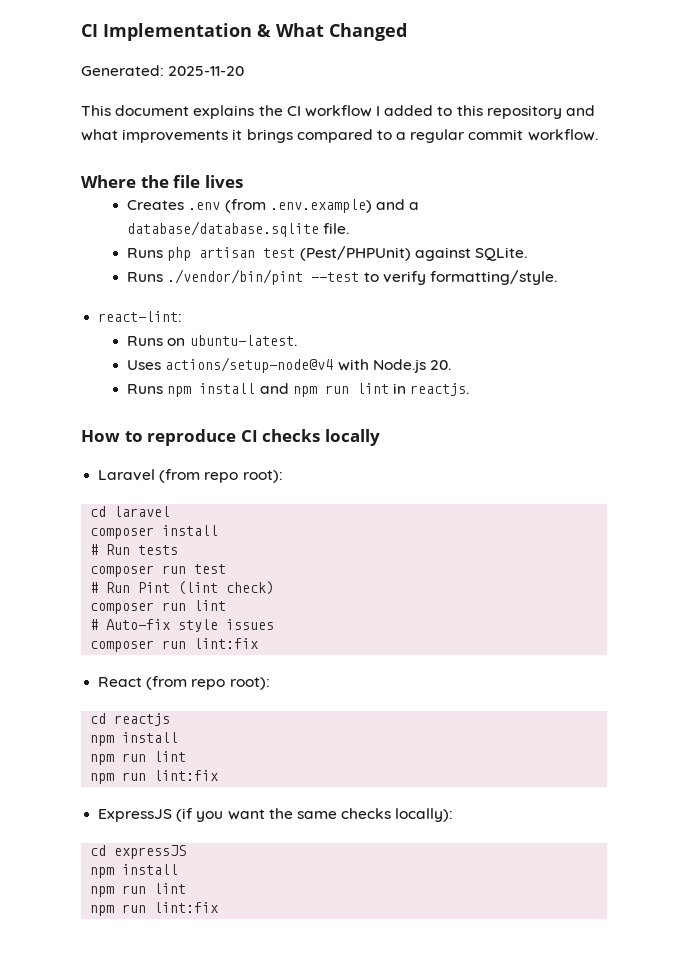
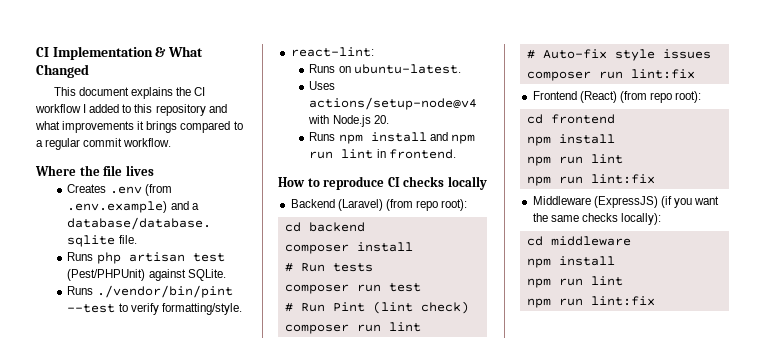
- Generated: 2025-11-20
- Runs npm install and npm run lint in reactjs.
+ Runs npm install and npm run lint in frontend.
- Laravel (from repo root):
- cd laravel
+ Backend (Laravel) (from repo root):
+ cd backend
- React (from repo root):
- cd reactjs
+ Frontend (React) (from repo root):
+ cd frontend
- ExpressJS (if you want the same checks locally):
+ Middleware (ExpressJS) (if you want the same checks locally):
- cd expressJS
+ cd middleware

